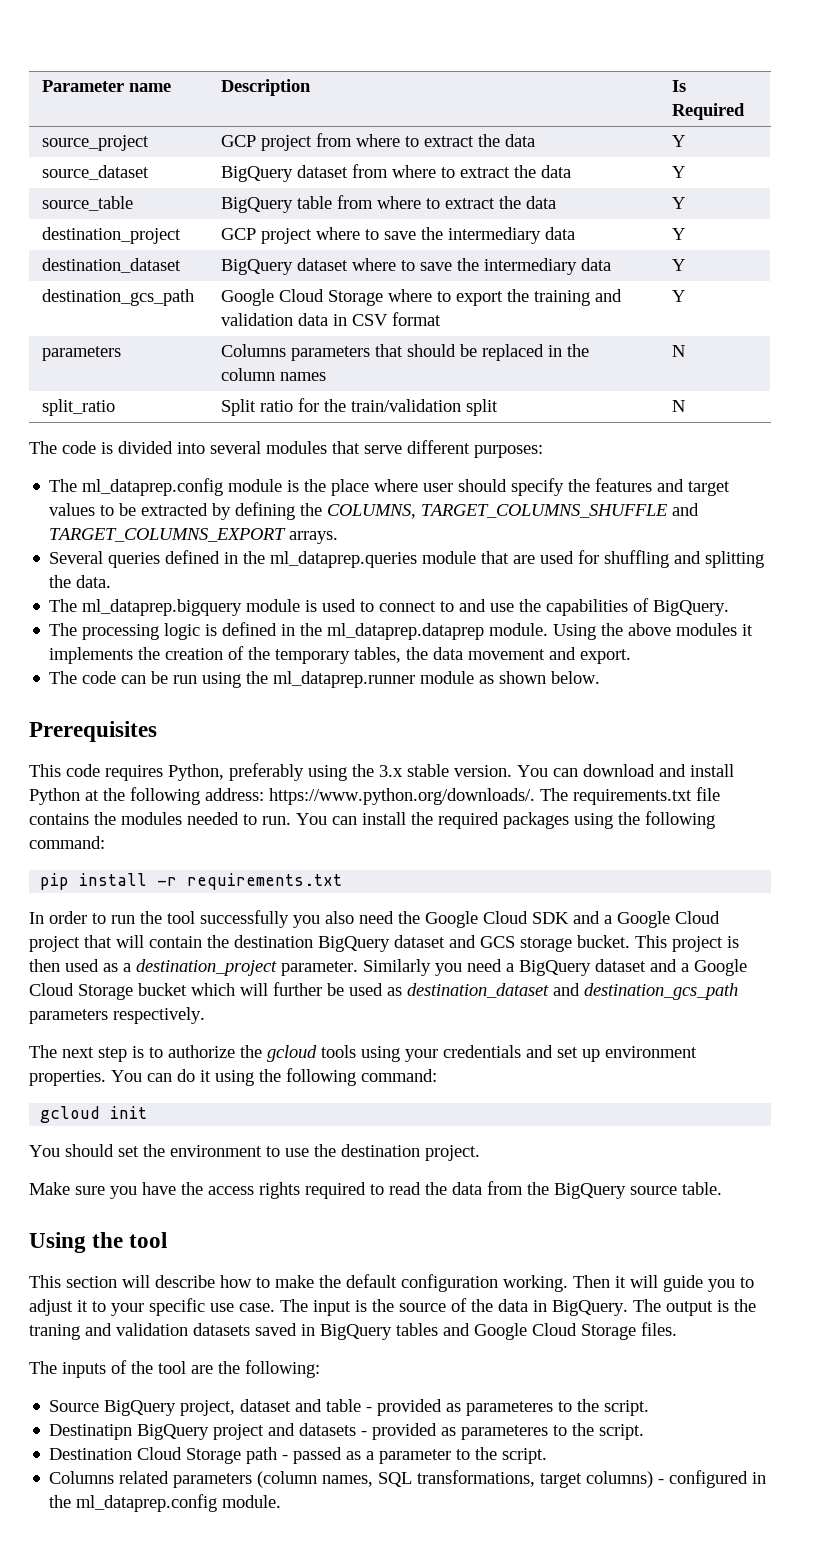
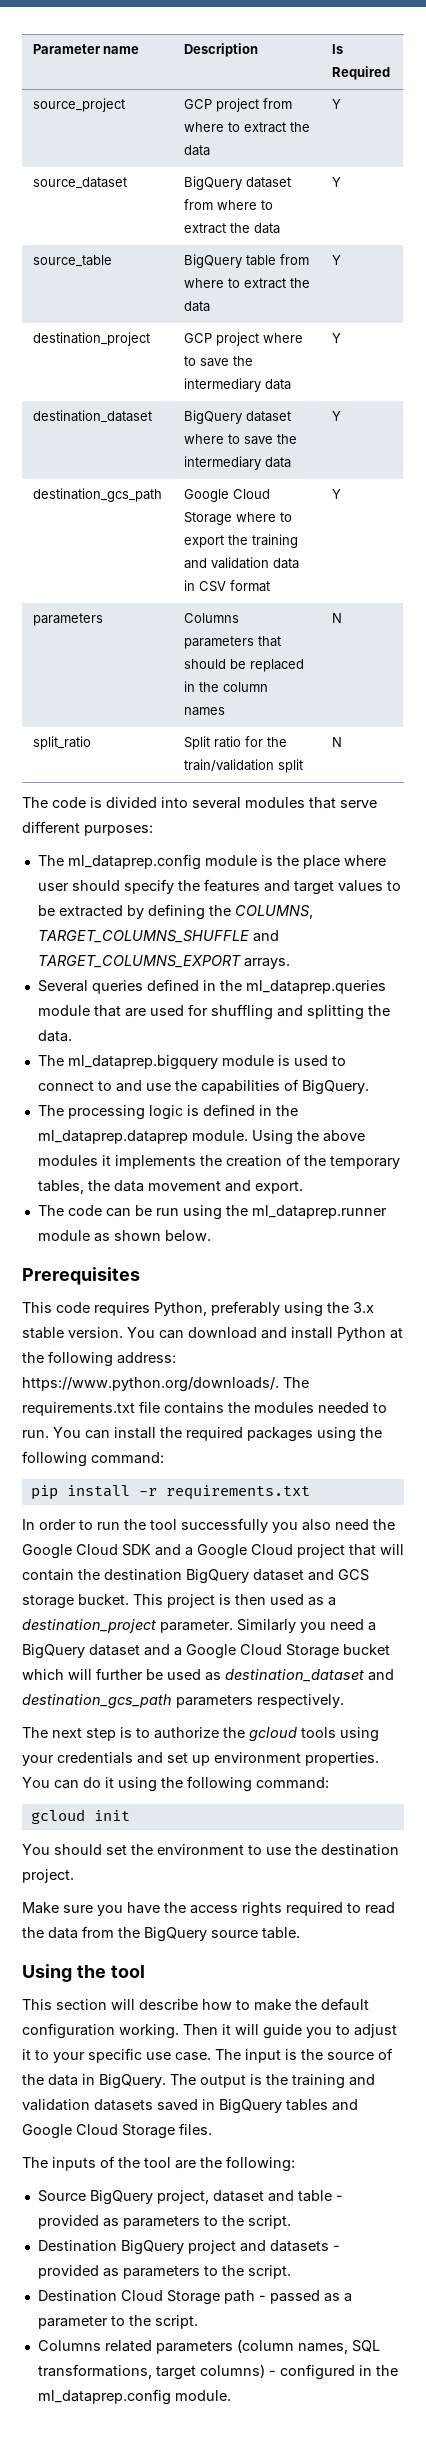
- The output is the traning and validation datasets saved in BigQuery tables and Google Cloud Storage files.
+ The output is the training and validation datasets saved in BigQuery tables and Google Cloud Storage files.
- Source BigQuery project, dataset and table - provided as parameteres to the script.
- Destinatipn BigQuery project and datasets - provided as parameteres to the script.
+ Source BigQuery project, dataset and table - provided as parameters to the script.
+ Destination BigQuery project and datasets - provided as parameters to the script.

